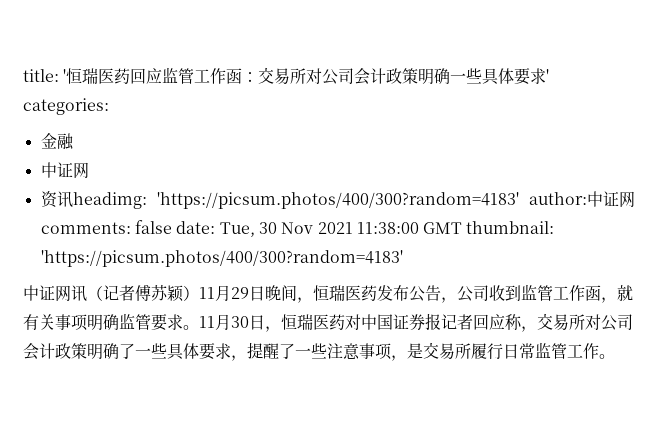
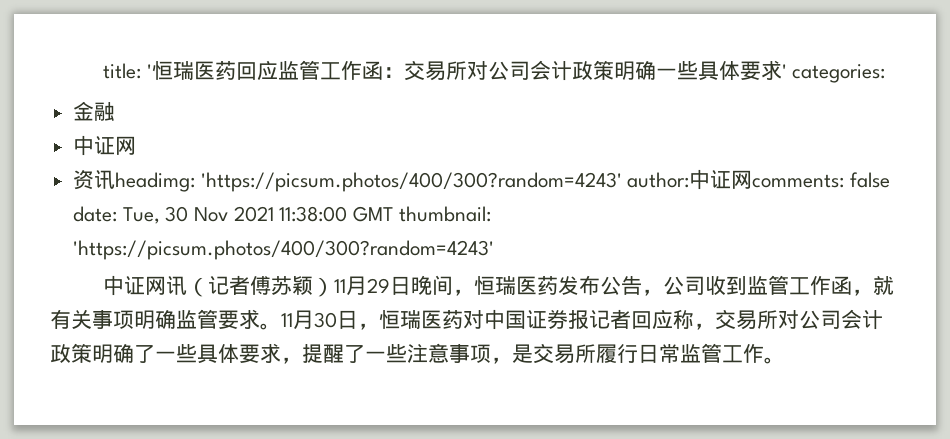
- 资讯headimg: 'https://picsum.photos/400/300?random=4183' author:中证网comments: false date: Tue, 30 Nov 2021 11:38:00 GMT thumbnail: 'https://picsum.photos/400/300?random=4183'
+ 资讯headimg: 'https://picsum.photos/400/300?random=4243' author:中证网comments: false date: Tue, 30 Nov 2021 11:38:00 GMT thumbnail: 'https://picsum.photos/400/300?random=4243'

